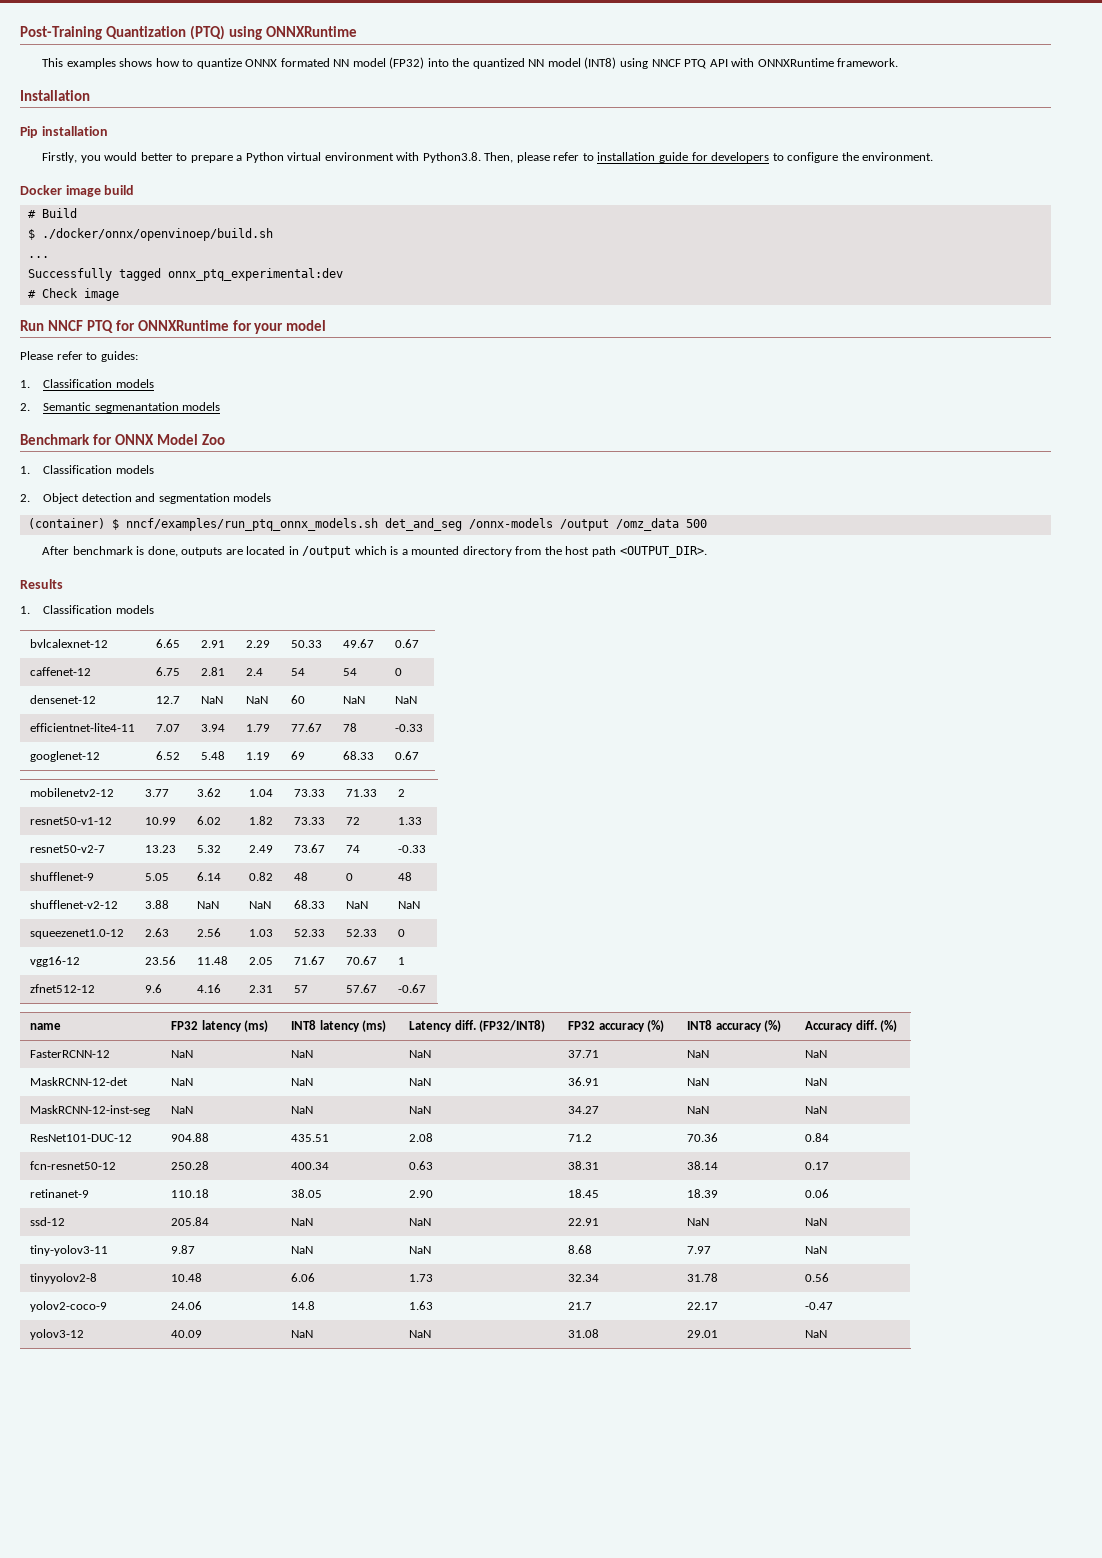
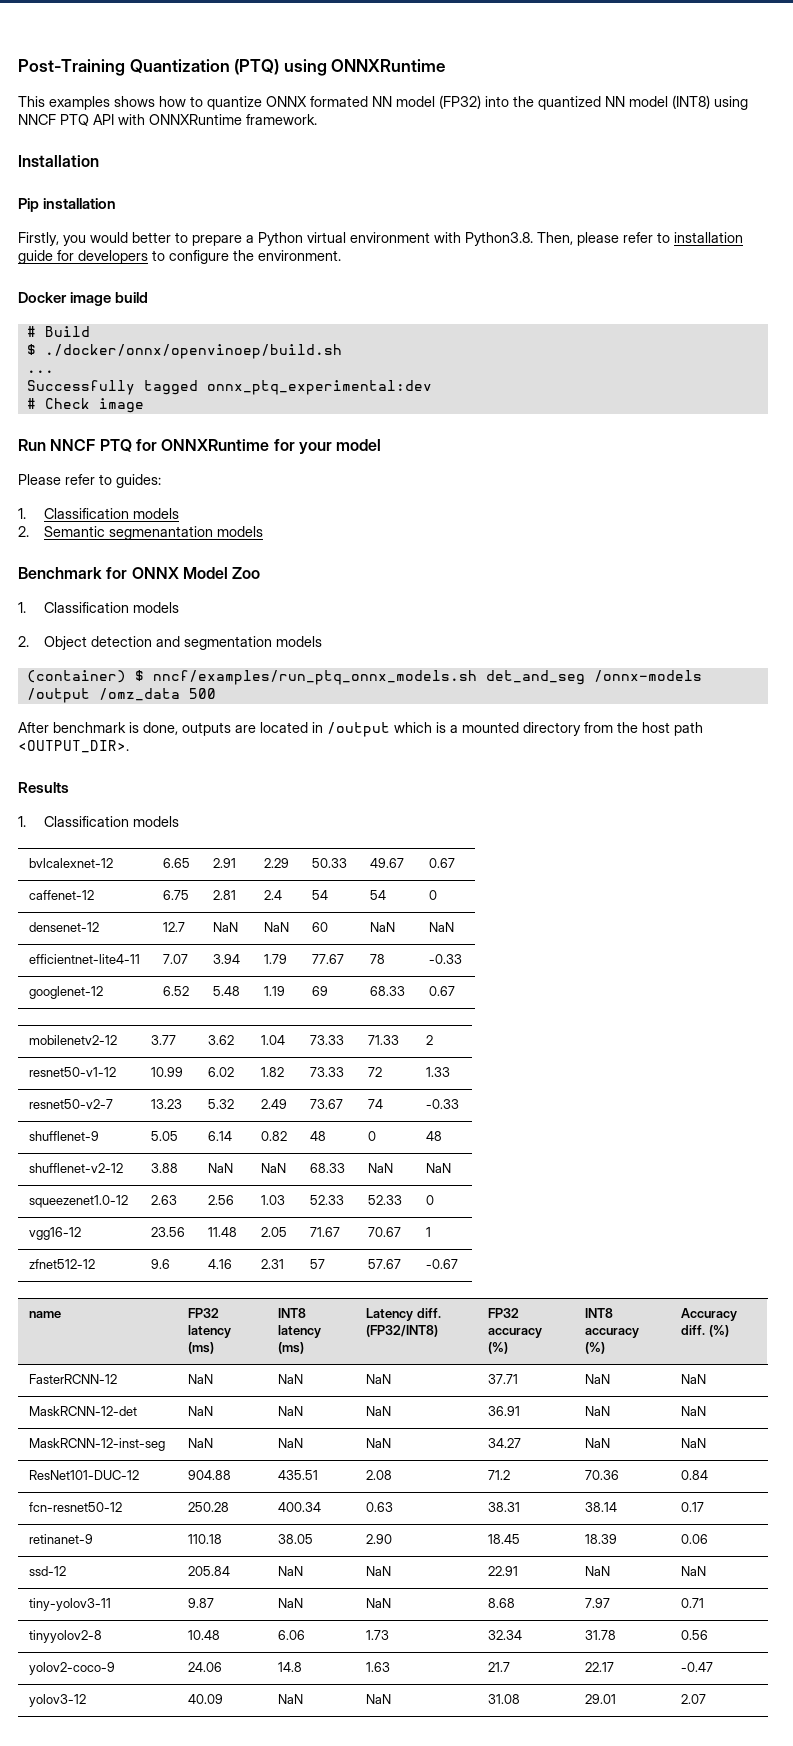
- tiny-yolov3-11 | 9.87 | NaN | NaN | 8.68 | 7.97 | NaN
+ tiny-yolov3-11 | 9.87 | NaN | NaN | 8.68 | 7.97 | 0.71
- yolov3-12 | 40.09 | NaN | NaN | 31.08 | 29.01 | NaN
+ yolov3-12 | 40.09 | NaN | NaN | 31.08 | 29.01 | 2.07

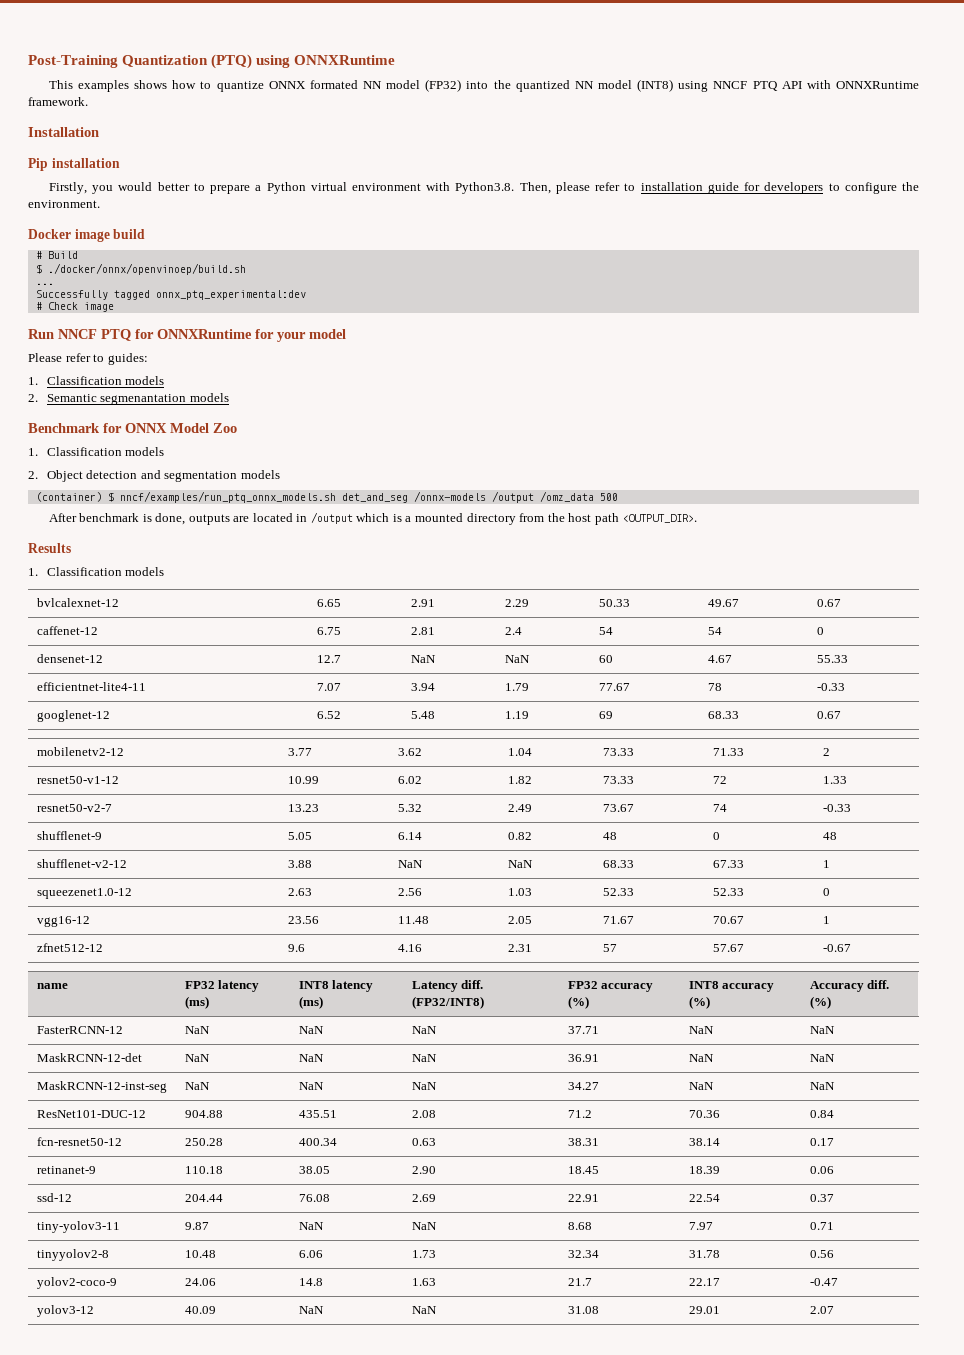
- densenet-12 | 12.7 | NaN | NaN | 60 | NaN | NaN
+ densenet-12 | 12.7 | NaN | NaN | 60 | 4.67 | 55.33
- shufflenet-v2-12 | 3.88 | NaN | NaN | 68.33 | NaN | NaN
+ shufflenet-v2-12 | 3.88 | NaN | NaN | 68.33 | 67.33 | 1
- ssd-12 | 205.84 | NaN | NaN | 22.91 | NaN | NaN
+ ssd-12 | 204.44 | 76.08 | 2.69 | 22.91 | 22.54 | 0.37

